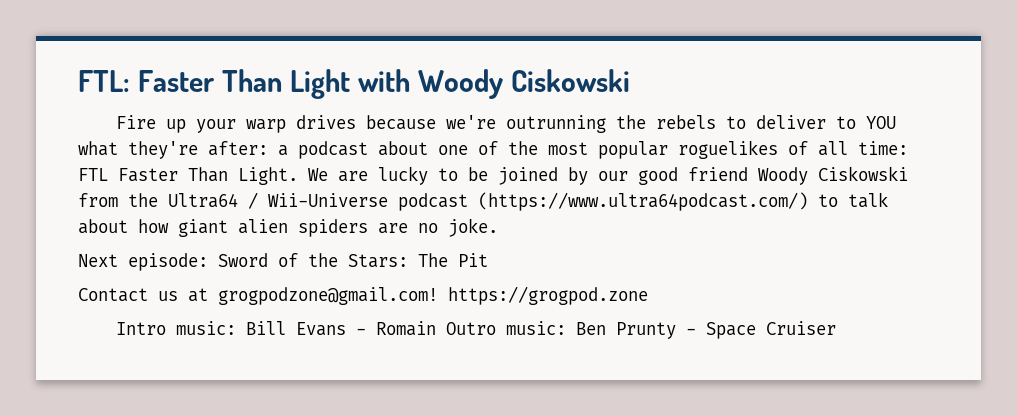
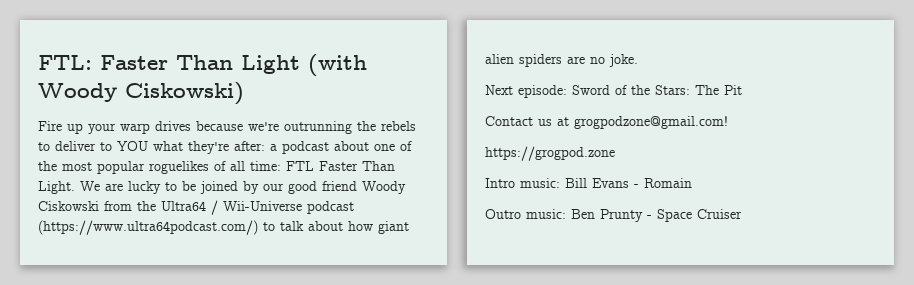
- FTL: Faster Than Light with Woody Ciskowski
+ FTL: Faster Than Light (with Woody Ciskowski)
- Contact us at grogpodzone@gmail.com! https://grogpod.zone
+ Contact us at grogpodzone@gmail.com!
+ https://grogpod.zone
- Intro music: Bill Evans - Romain Outro music: Ben Prunty - Space Cruiser
+ Intro music: Bill Evans - Romain
+ Outro music: Ben Prunty - Space Cruiser

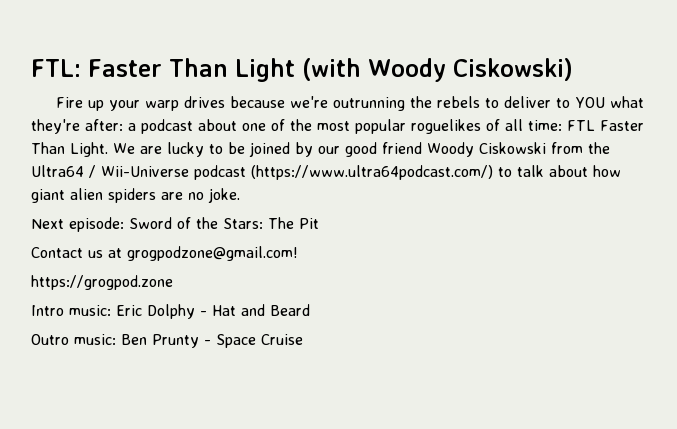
- Intro music: Bill Evans - Romain
+ Intro music: Eric Dolphy - Hat and Beard
- Outro music: Ben Prunty - Space Cruiser
+ Outro music: Ben Prunty - Space Cruise

